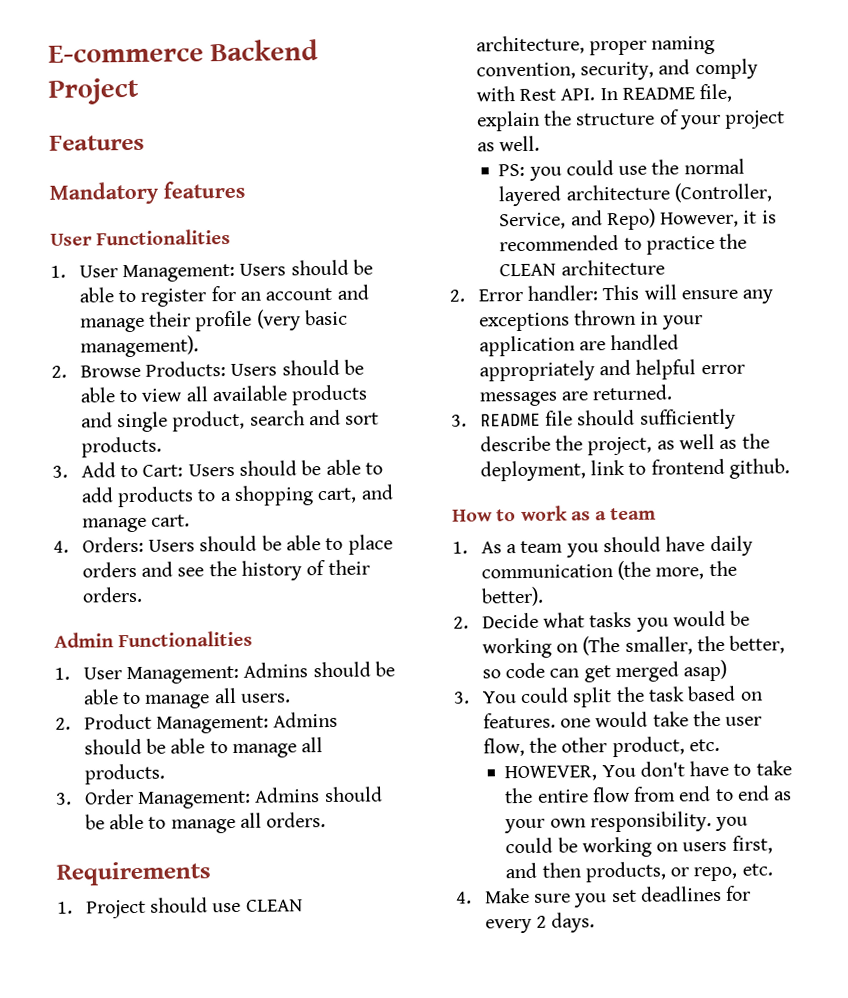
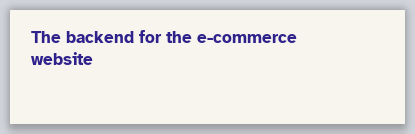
- E-commerce Backend Project
- Features
- Mandatory features
- User Functionalities
- 1. User Management: Users should be able to register for an account and manage their profile (very basic management).
- 2. Browse Products: Users should be able to view all available products and single product, search and sort products.
- 3. Add to Cart: Users should be able to add products to a shopping cart, and manage cart.
- 4. Orders: Users should be able to place orders and see the history of their orders.
- Admin Functionalities
- 1. User Management: Admins should be able to manage all users.
- 2. Product Management: Admins should be able to manage all products.
- 3. Order Management: Admins should be able to manage all orders.
- Requirements
- 1. Project should use CLEAN architecture, proper naming convention, security, and comply with Rest API. In README file, explain the structure of your project as well.
- PS: you could use the normal layered architecture (Controller, Service, and Repo) However, it is recommended to practice the CLEAN architecture
- 2. Error handler: This will ensure any exceptions thrown in your application are handled appropriately and helpful error messages are returned.
- 3. README file should sufficiently describe the project, as well as the deployment, link to frontend github.
- How to work as a team
- 1. As a team you should have daily communication (the more, the better).
- 2. Decide what tasks you would be working on (The smaller, the better, so code can get merged asap)
- 3. You could split the task based on features. one would take the user flow, the other product, etc.
- HOWEVER, You don't have to take the entire flow from end to end as your own responsibility. you could be working on users first, and then products, or repo, etc.
- 4. Make sure you set deadlines for every 2 days.
+ The backend for the e-commerce website

